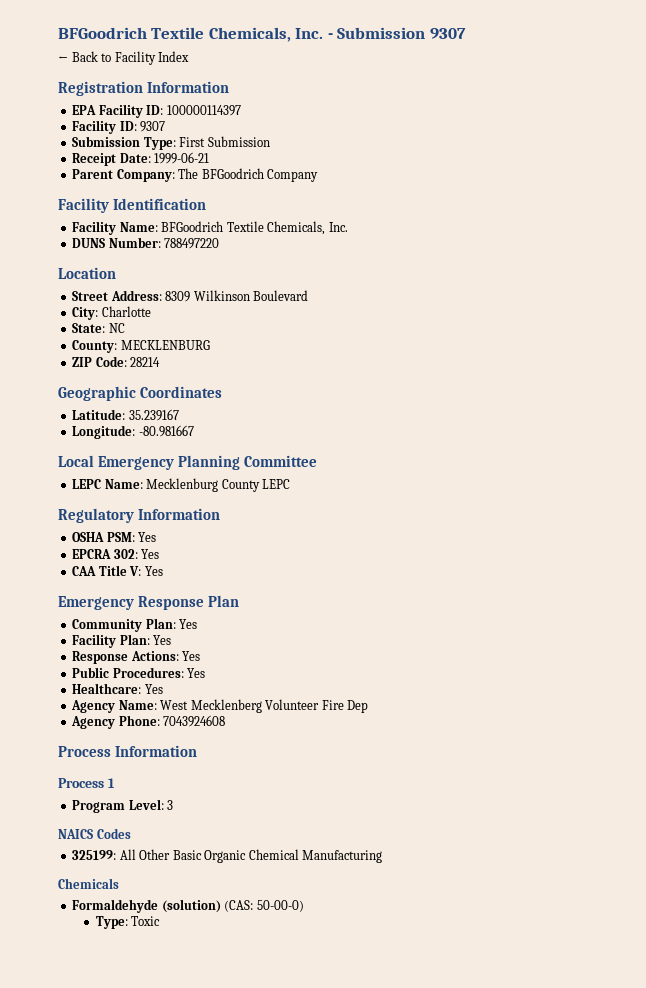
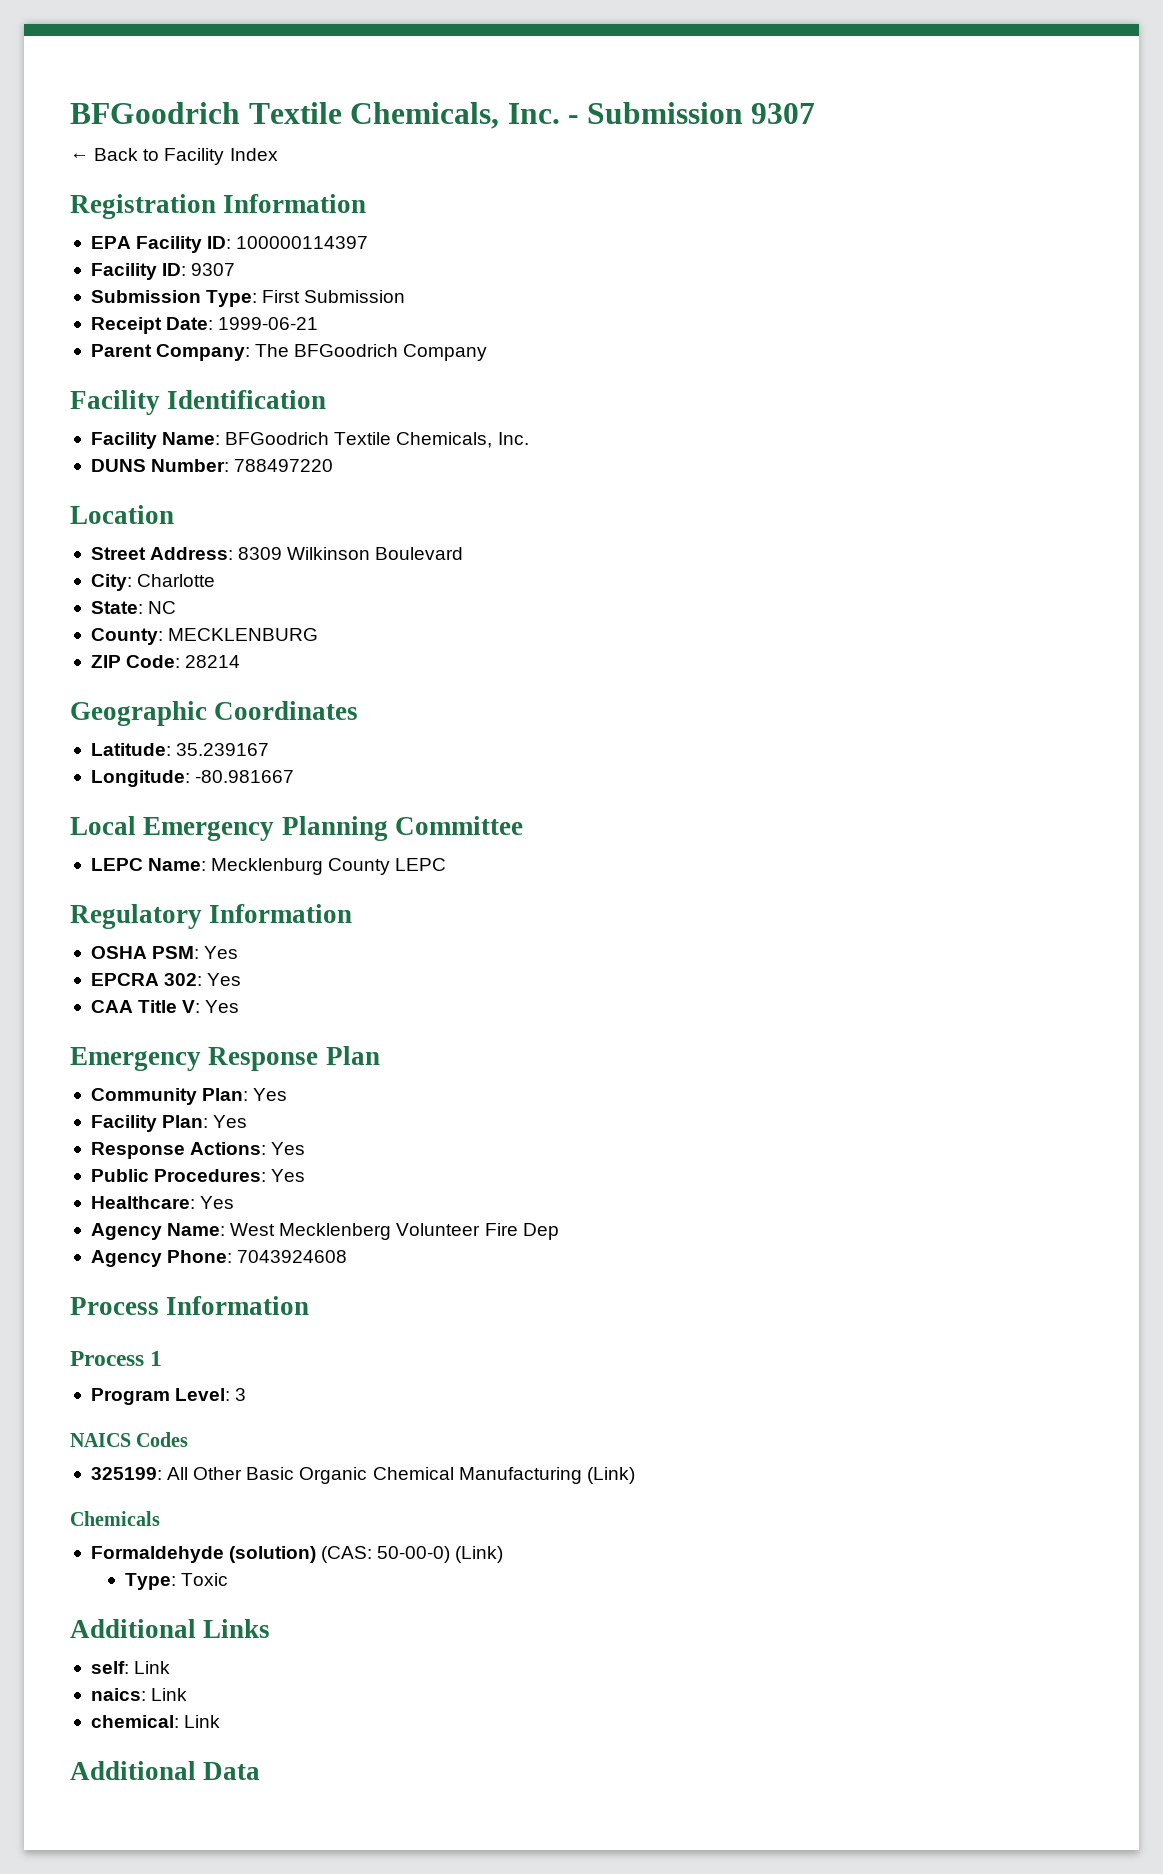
- 325199: All Other Basic Organic Chemical Manufacturing
+ 325199: All Other Basic Organic Chemical Manufacturing (Link)
- Formaldehyde (solution) (CAS: 50-00-0)
+ Formaldehyde (solution) (CAS: 50-00-0) (Link)
+ Additional Links
+ self: Link
+ naics: Link
+ chemical: Link
+ Additional Data

